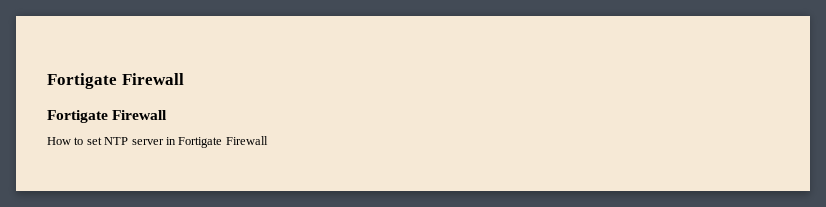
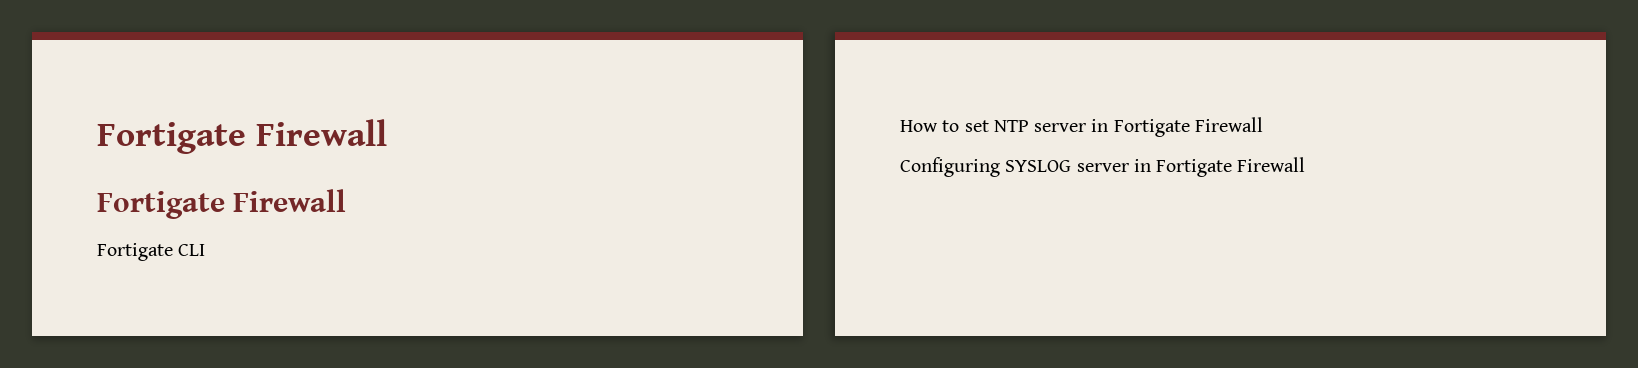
+ Fortigate CLI
+ Configuring SYSLOG server in Fortigate Firewall

